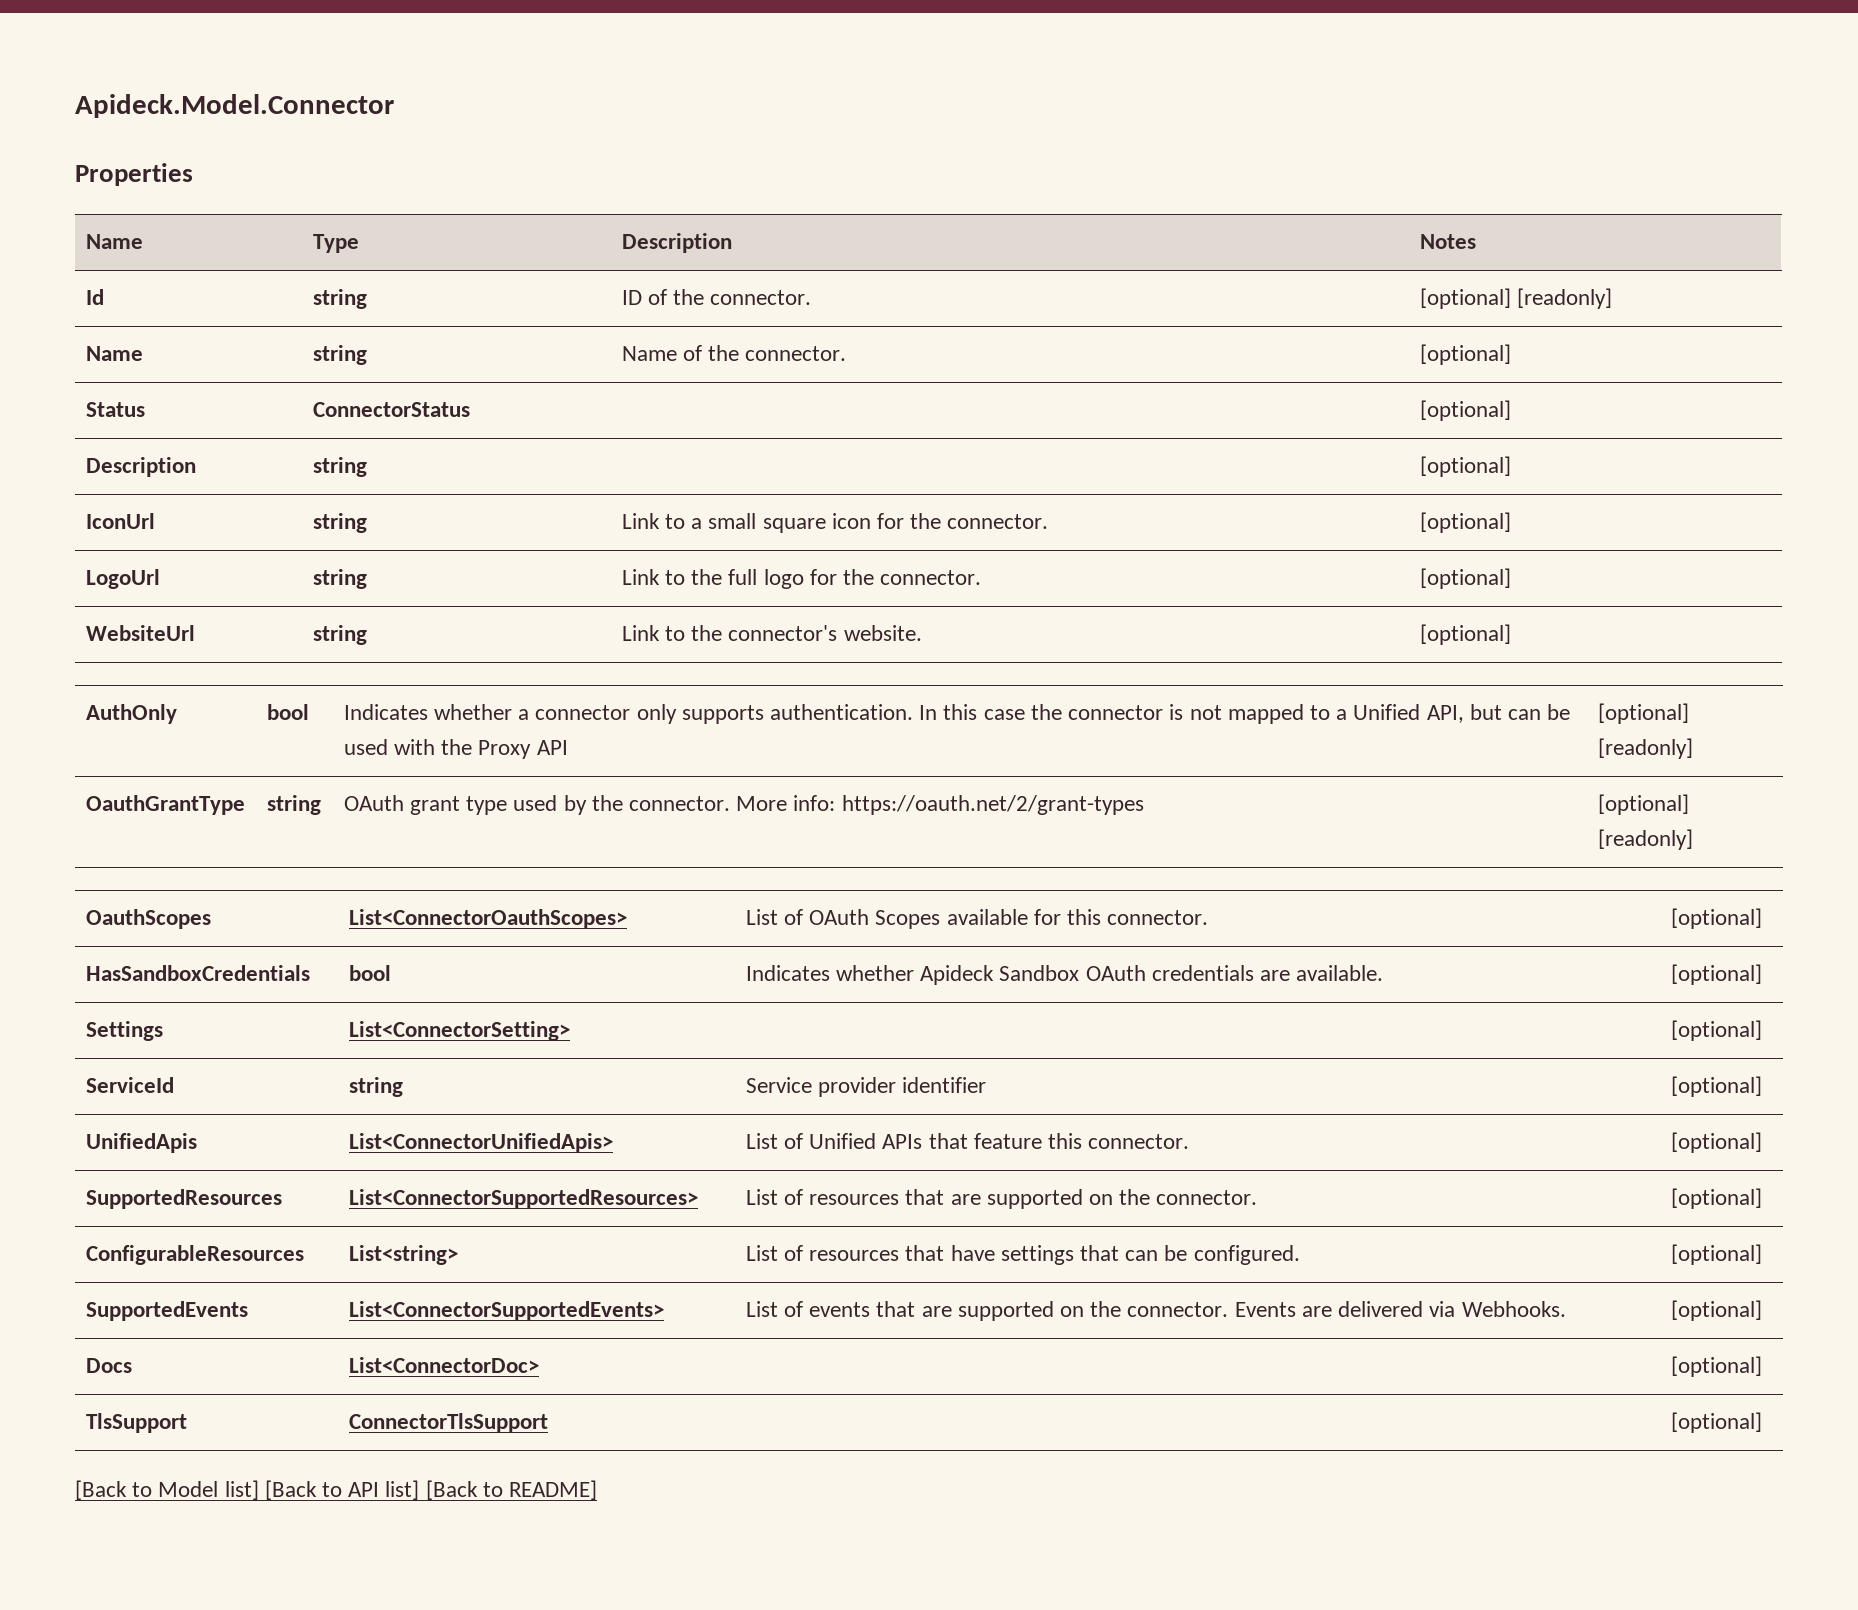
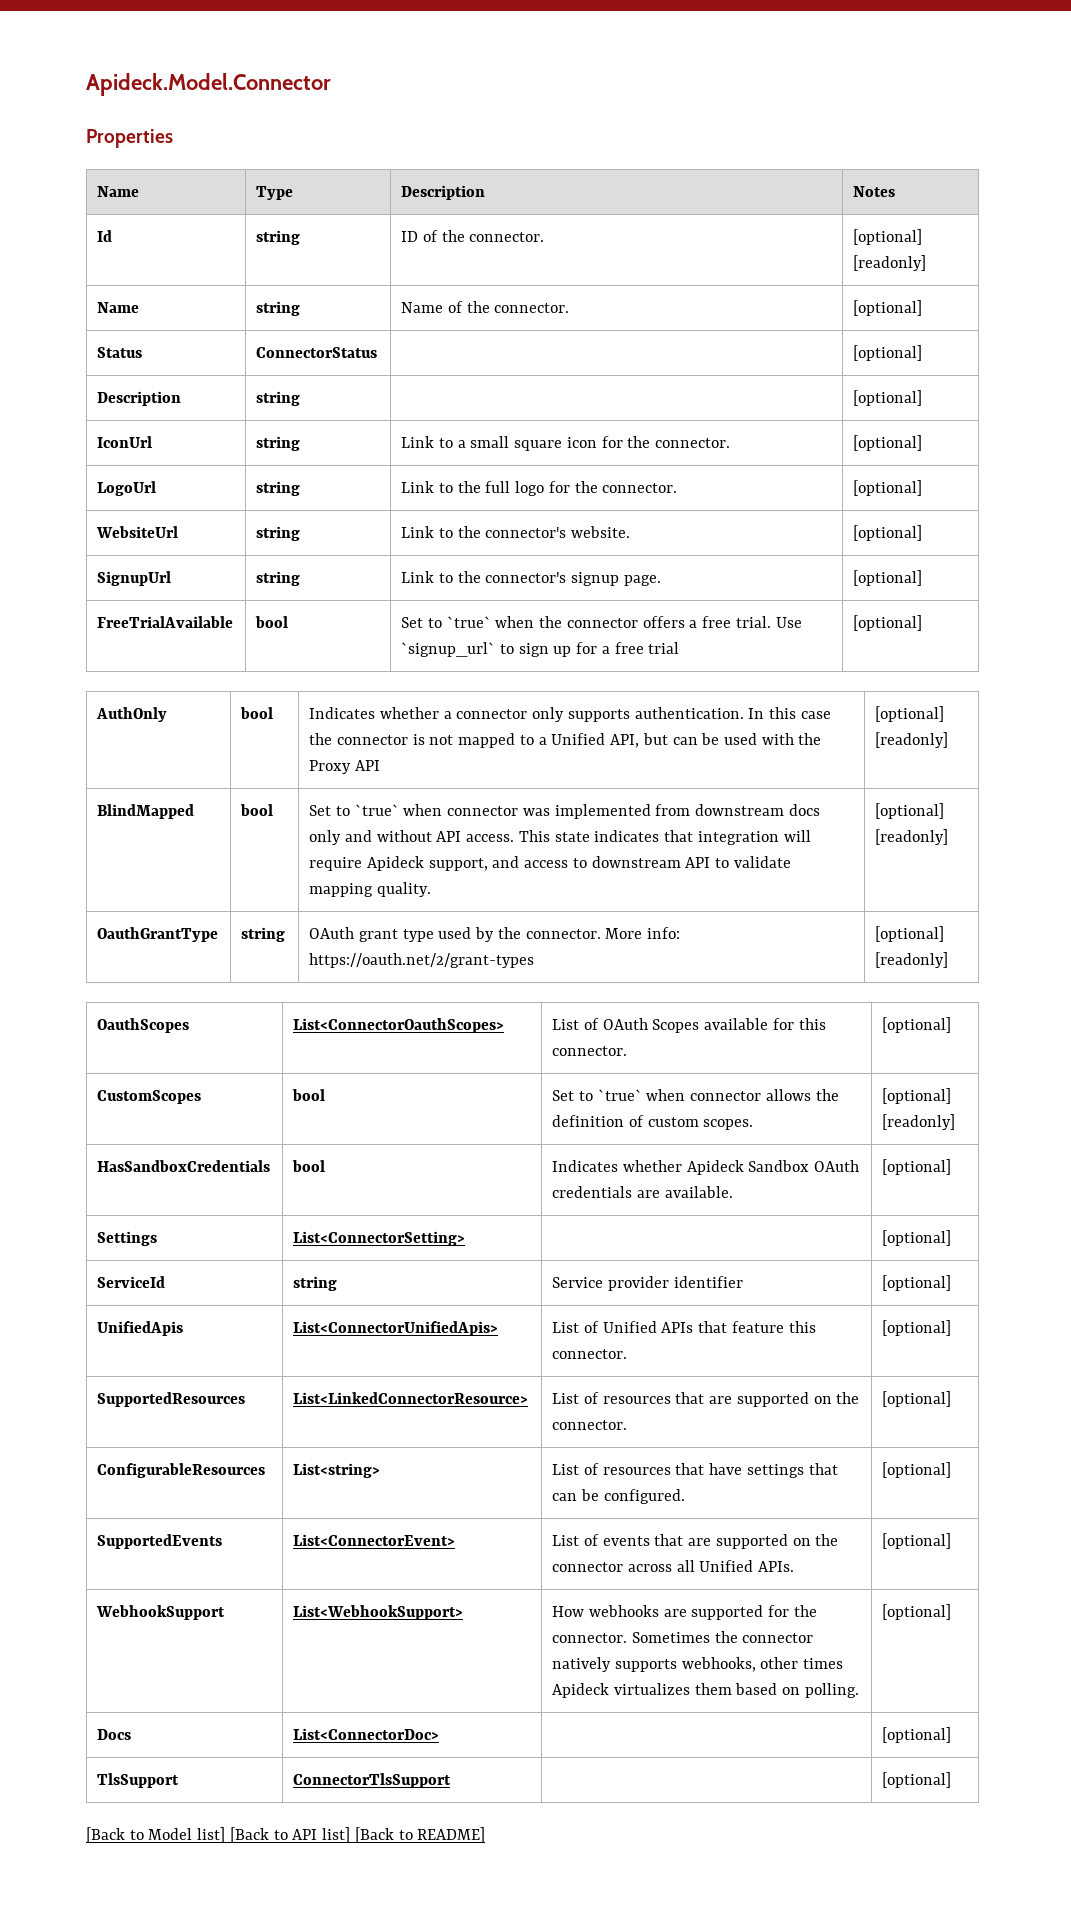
+ SignupUrl | string | Link to the connector's signup page. | [optional]
+ FreeTrialAvailable | bool | Set to `true` when the connector offers a free trial. Use `signup_url` to sign up for a free trial | [optional]
+ BlindMapped | bool | Set to `true` when connector was implemented from downstream docs only and without API access. This state indicates that integration will require Apideck support, and access to downstream API to validate mapping quality. | [optional] [readonly]
+ CustomScopes | bool | Set to `true` when connector allows the definition of custom scopes. | [optional] [readonly]
- SupportedResources | List<ConnectorSupportedResources> | List of resources that are supported on the connector. | [optional]
+ SupportedResources | List<LinkedConnectorResource> | List of resources that are supported on the connector. | [optional]
- SupportedEvents | List<ConnectorSupportedEvents> | List of events that are supported on the connector. Events are delivered via Webhooks. | [optional]
+ SupportedEvents | List<ConnectorEvent> | List of events that are supported on the connector across all Unified APIs. | [optional]
+ WebhookSupport | List<WebhookSupport> | How webhooks are supported for the connector. Sometimes the connector natively supports webhooks, other times Apideck virtualizes them based on polling. | [optional]

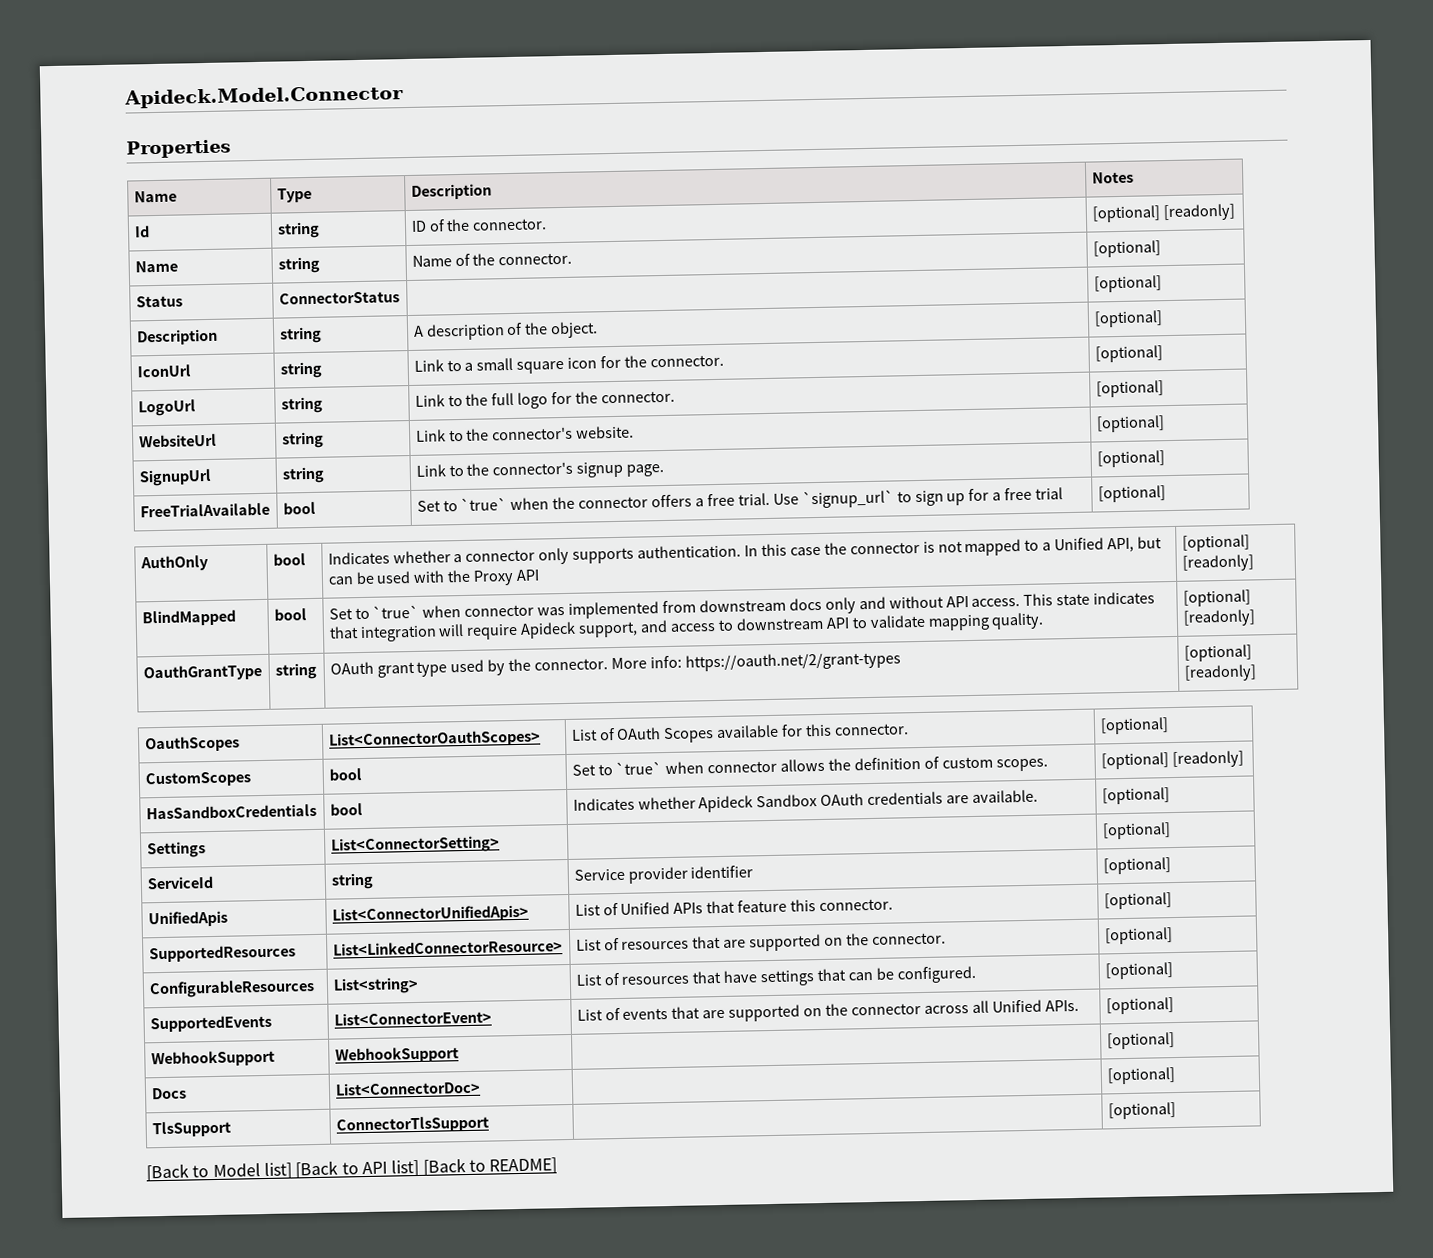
- Description | string | | [optional]
+ Description | string | A description of the object. | [optional]
- WebhookSupport | List<WebhookSupport> | How webhooks are supported for the connector. Sometimes the connector natively supports webhooks, other times Apideck virtualizes them based on polling. | [optional]
+ WebhookSupport | WebhookSupport | | [optional]

